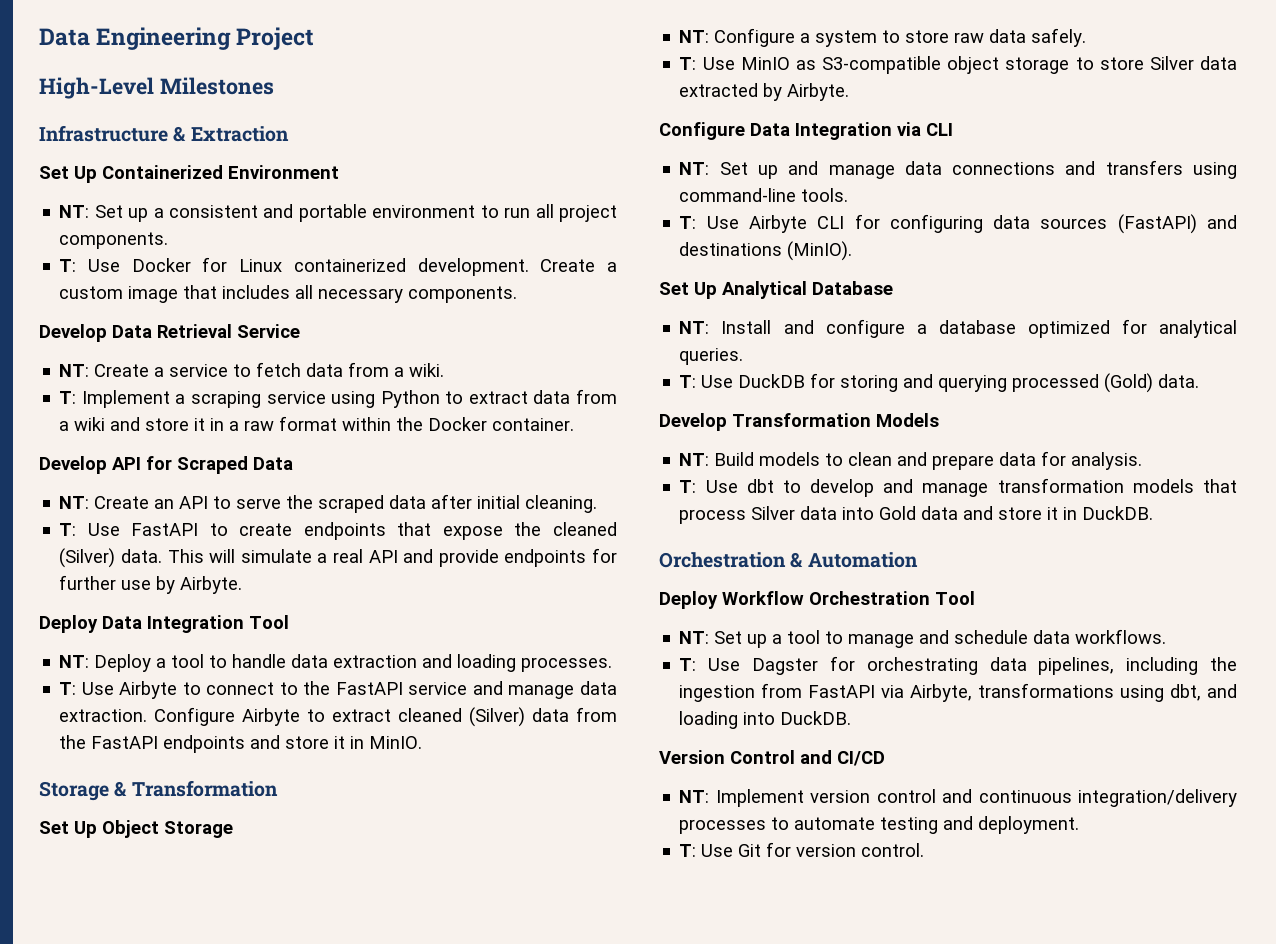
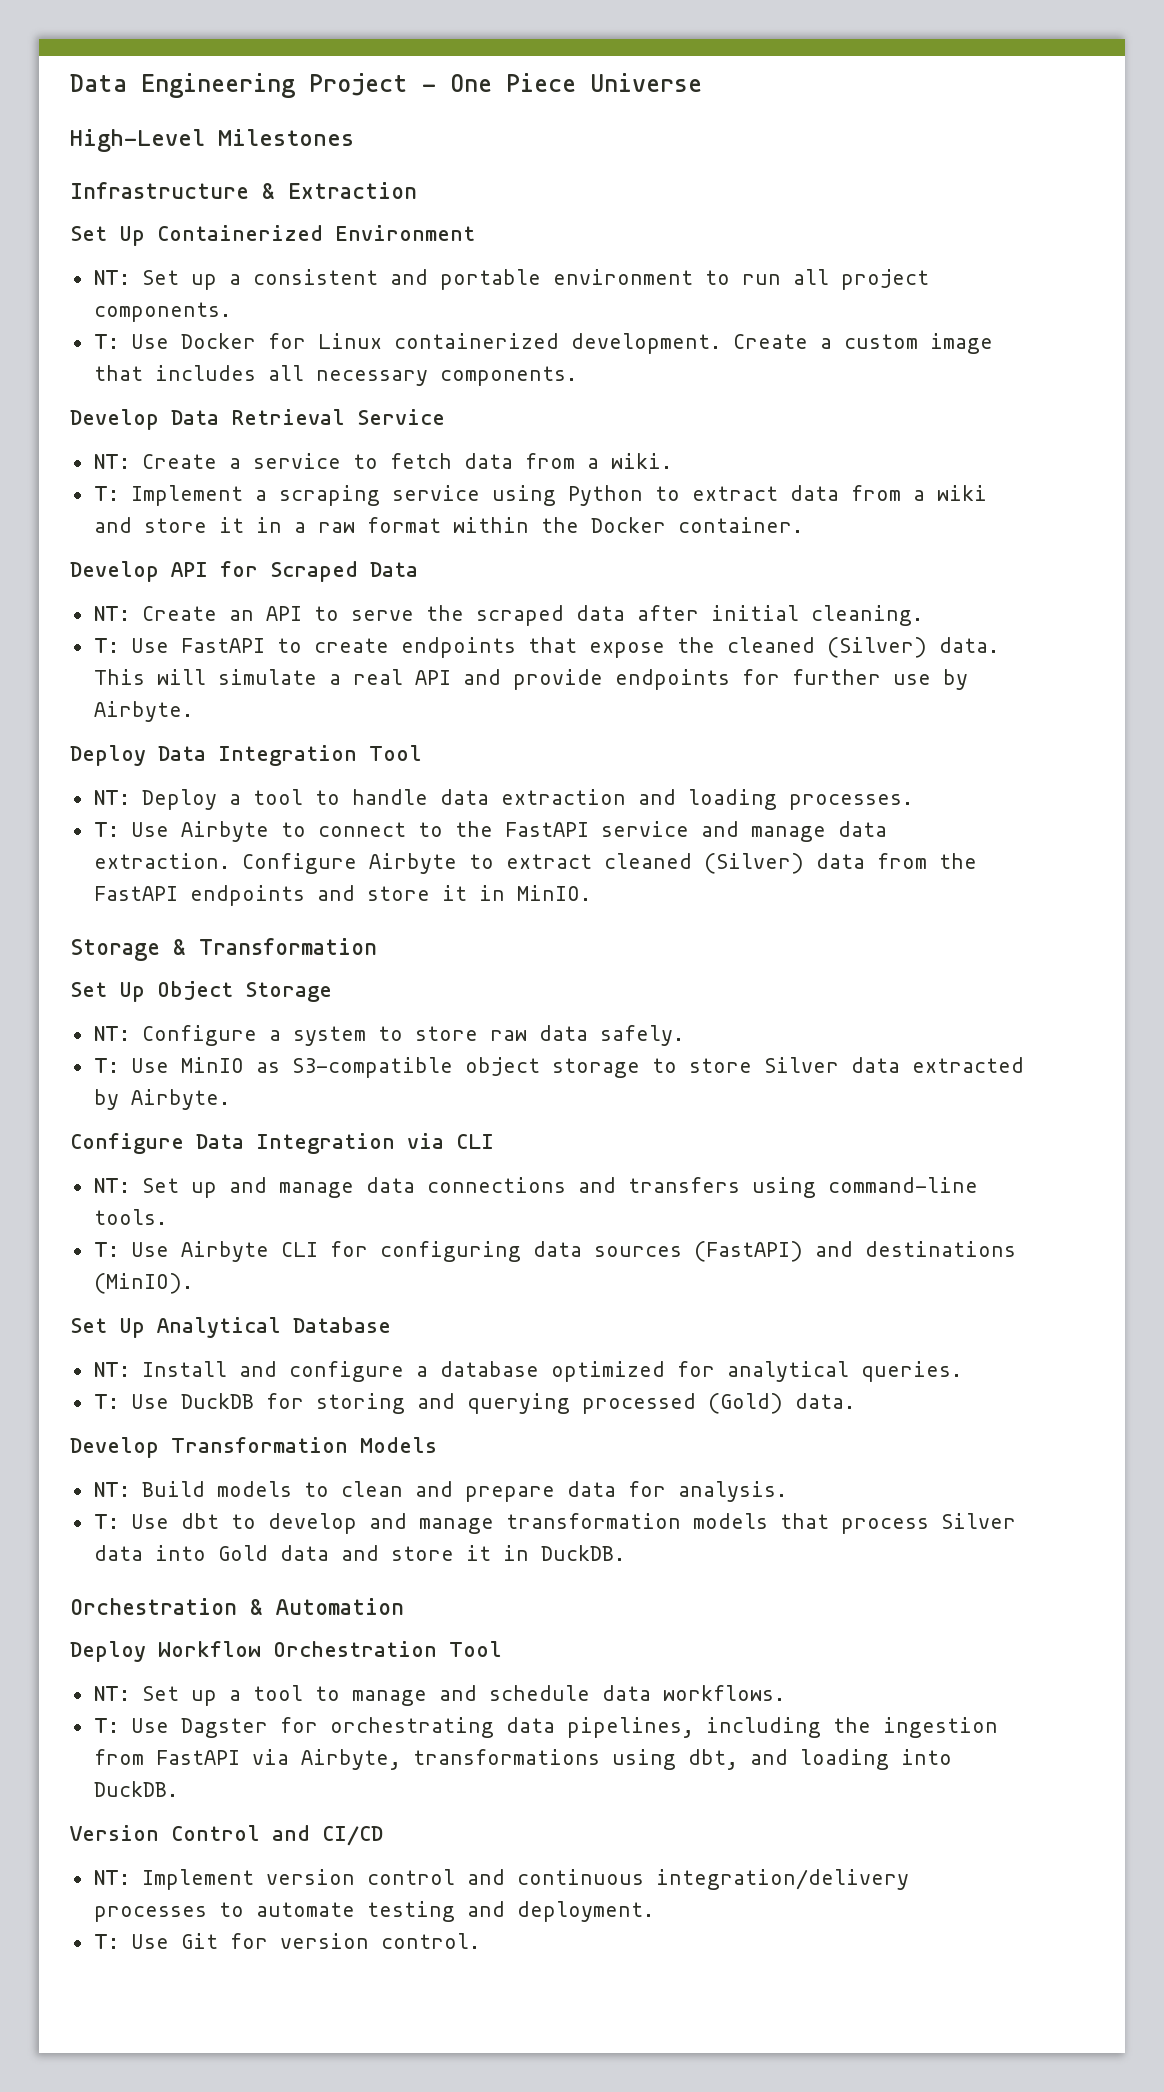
- Data Engineering Project
+ Data Engineering Project - One Piece Universe

